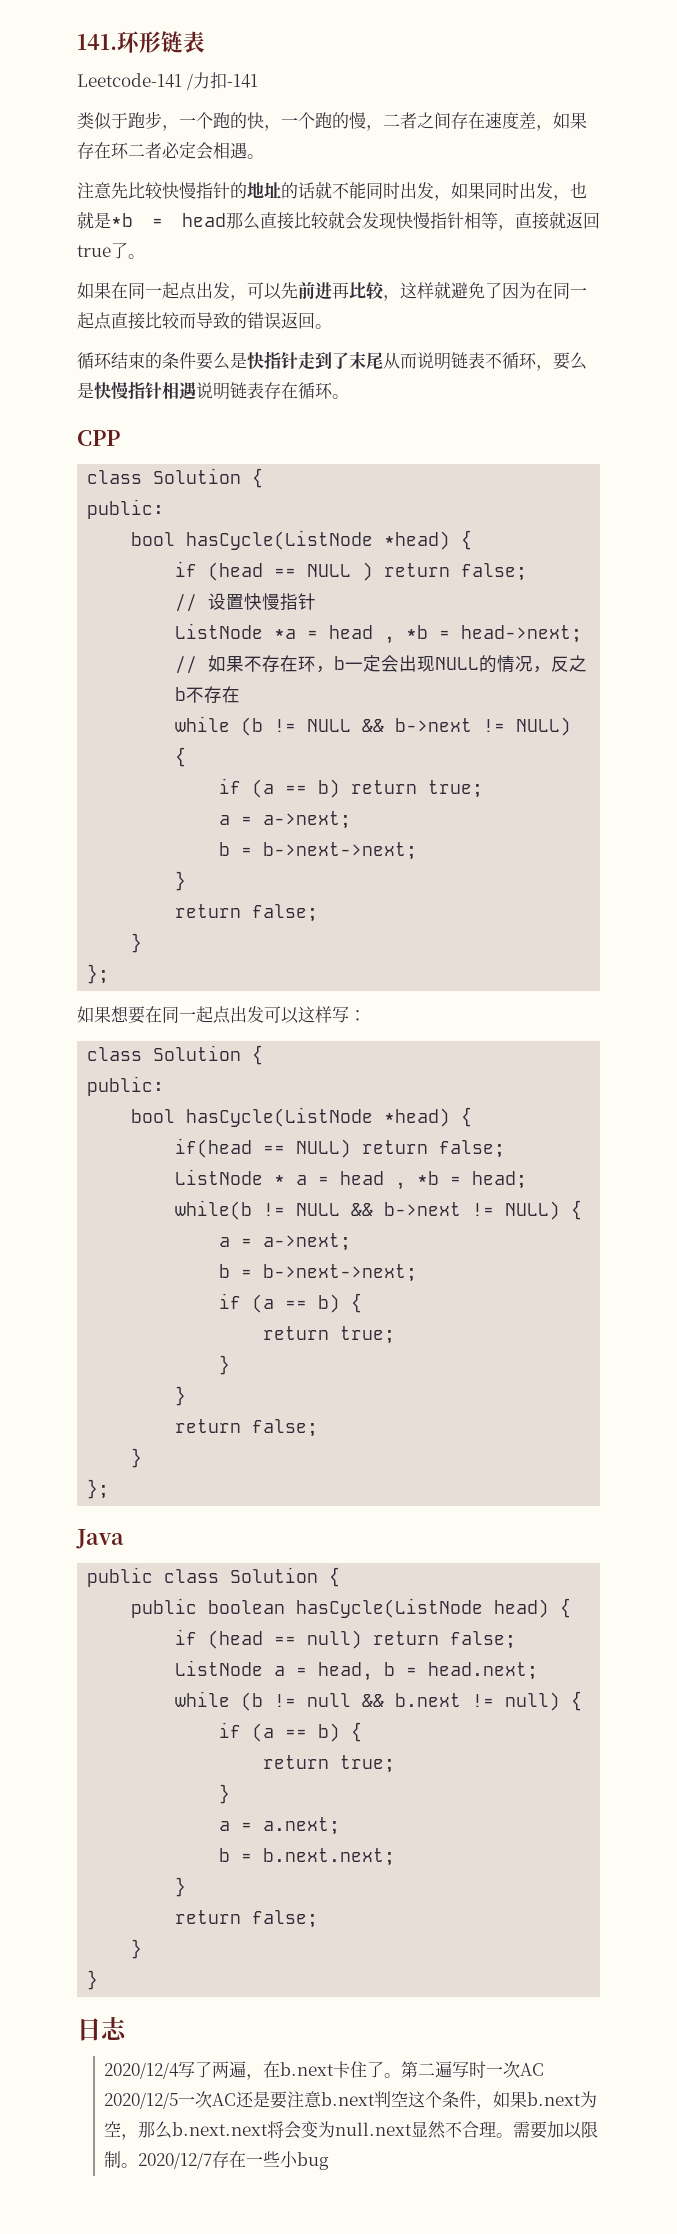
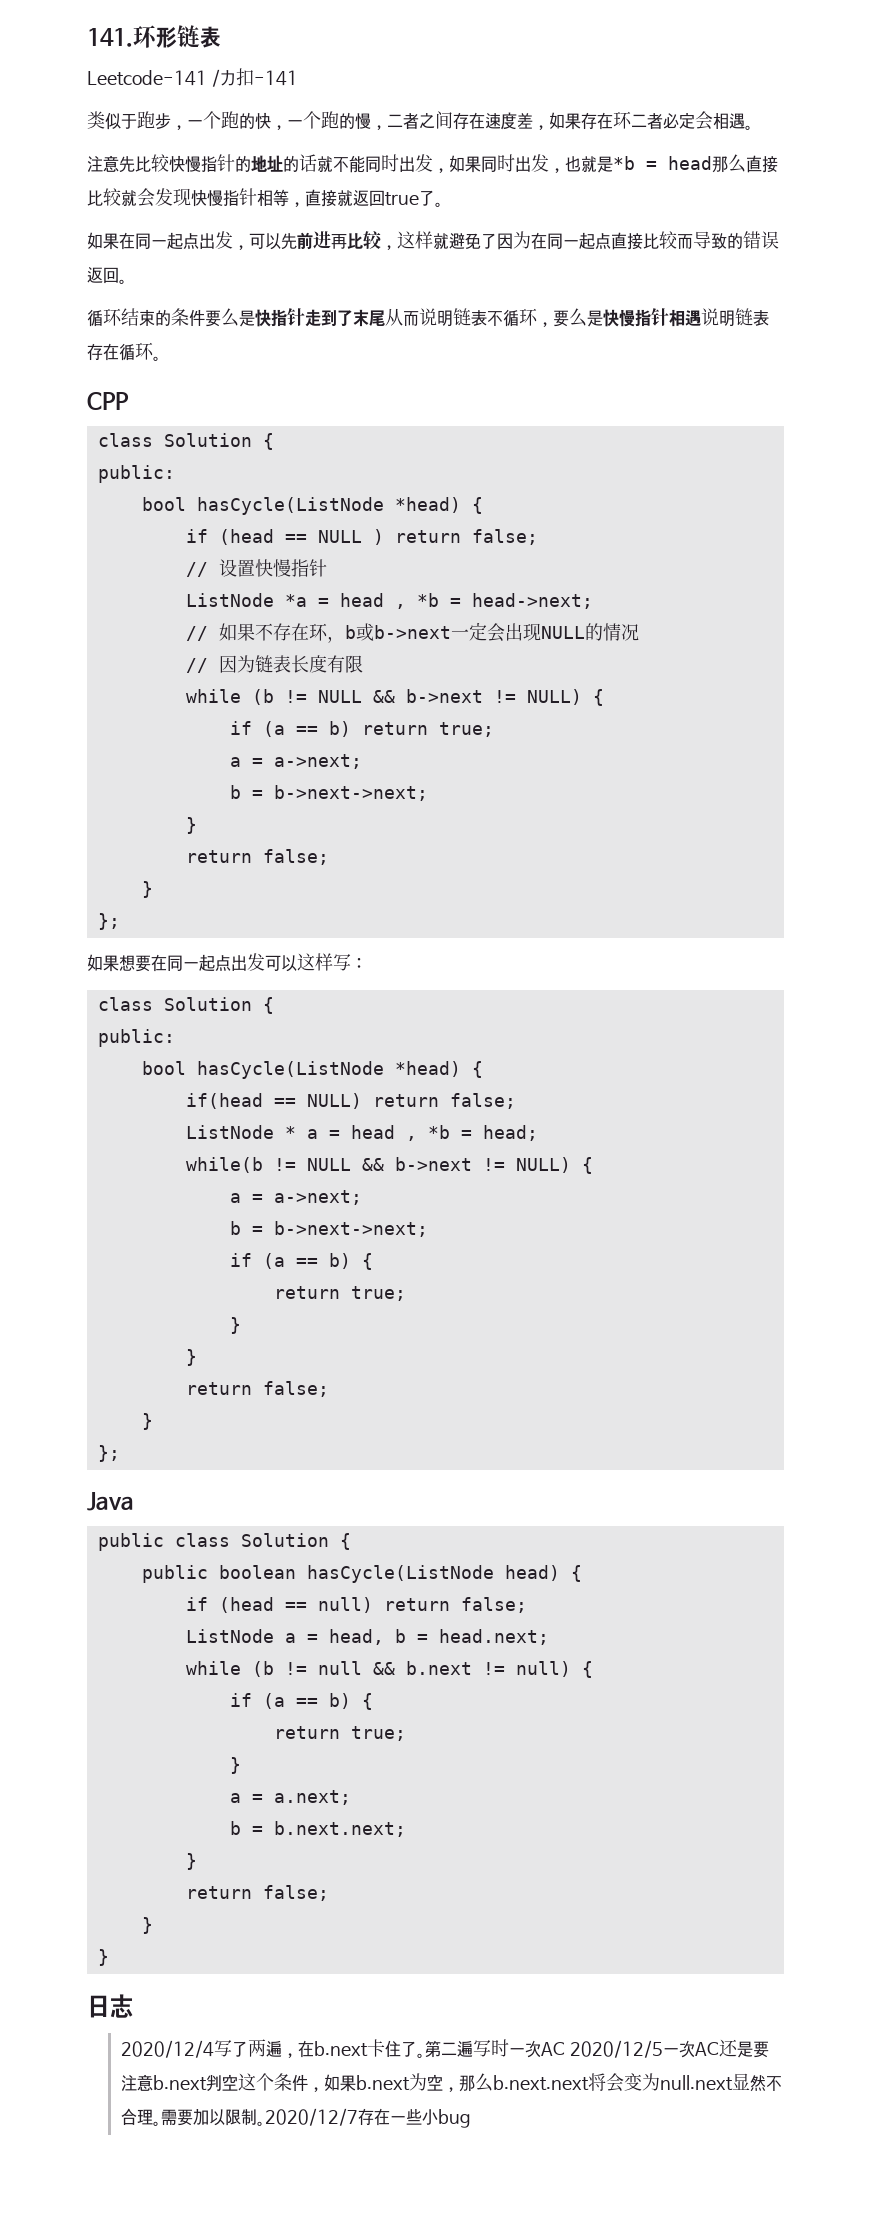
- // 如果不存在环，b一定会出现NULL的情况，反之b不存在
+ // 如果不存在环，b或b->next一定会出现NULL的情况
+ // 因为链表长度有限

